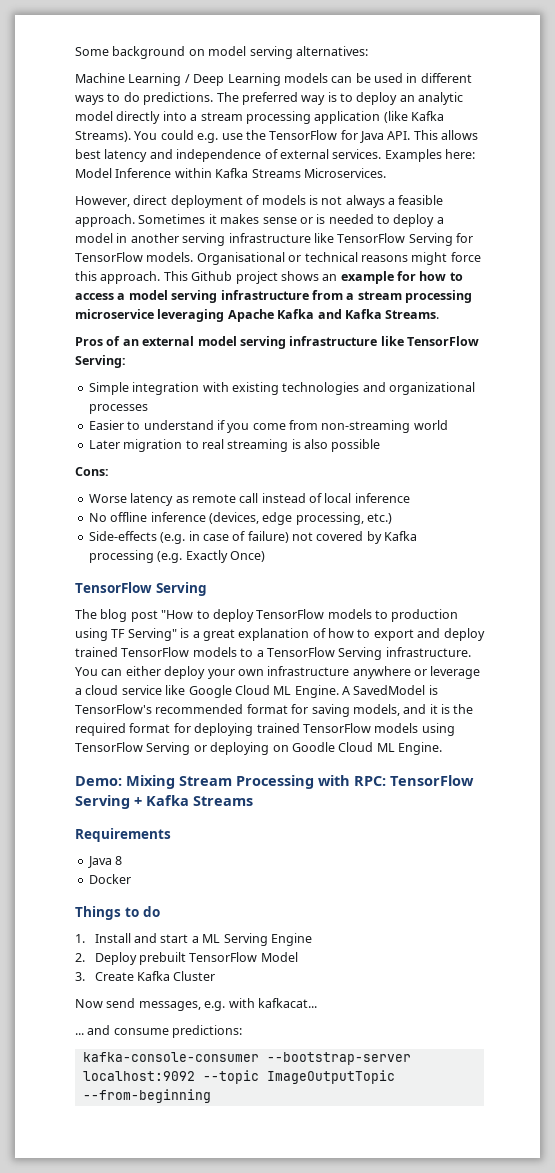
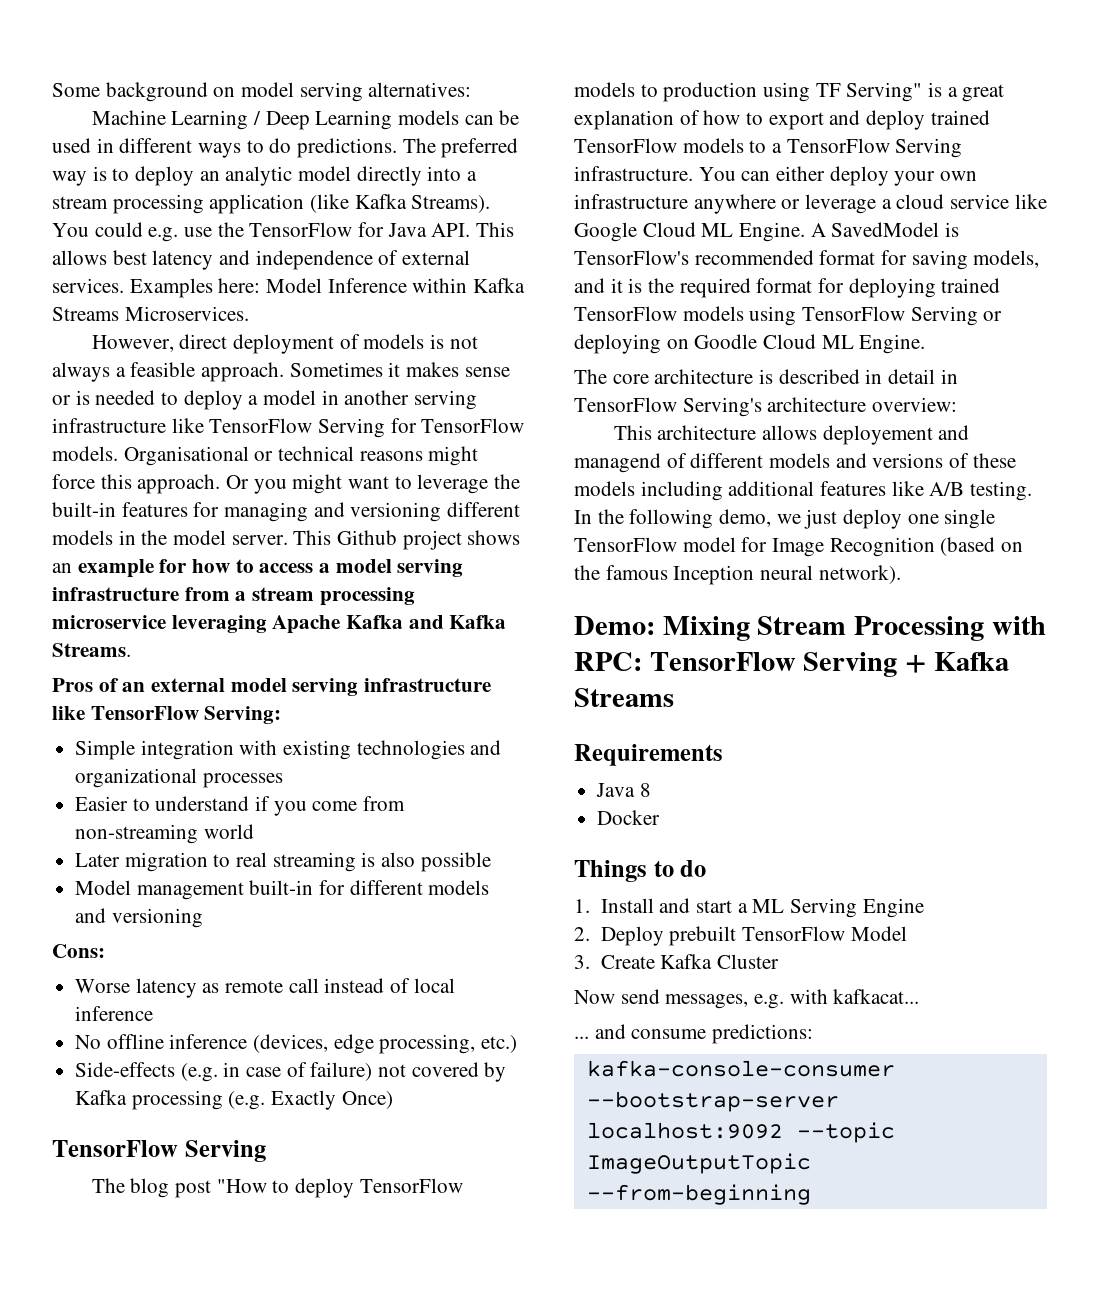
+ Or you might want to leverage the built-in features for managing and versioning different models in the model server.
+ Model management built-in for different models and versioning
+ The core architecture is described in detail in TensorFlow Serving's architecture overview:
+ This architecture allows deployement and managend of different models and versions of these models including additional features like A/B testing. In the following demo, we just deploy one single TensorFlow model for Image Recognition (based on the famous Inception neural network).

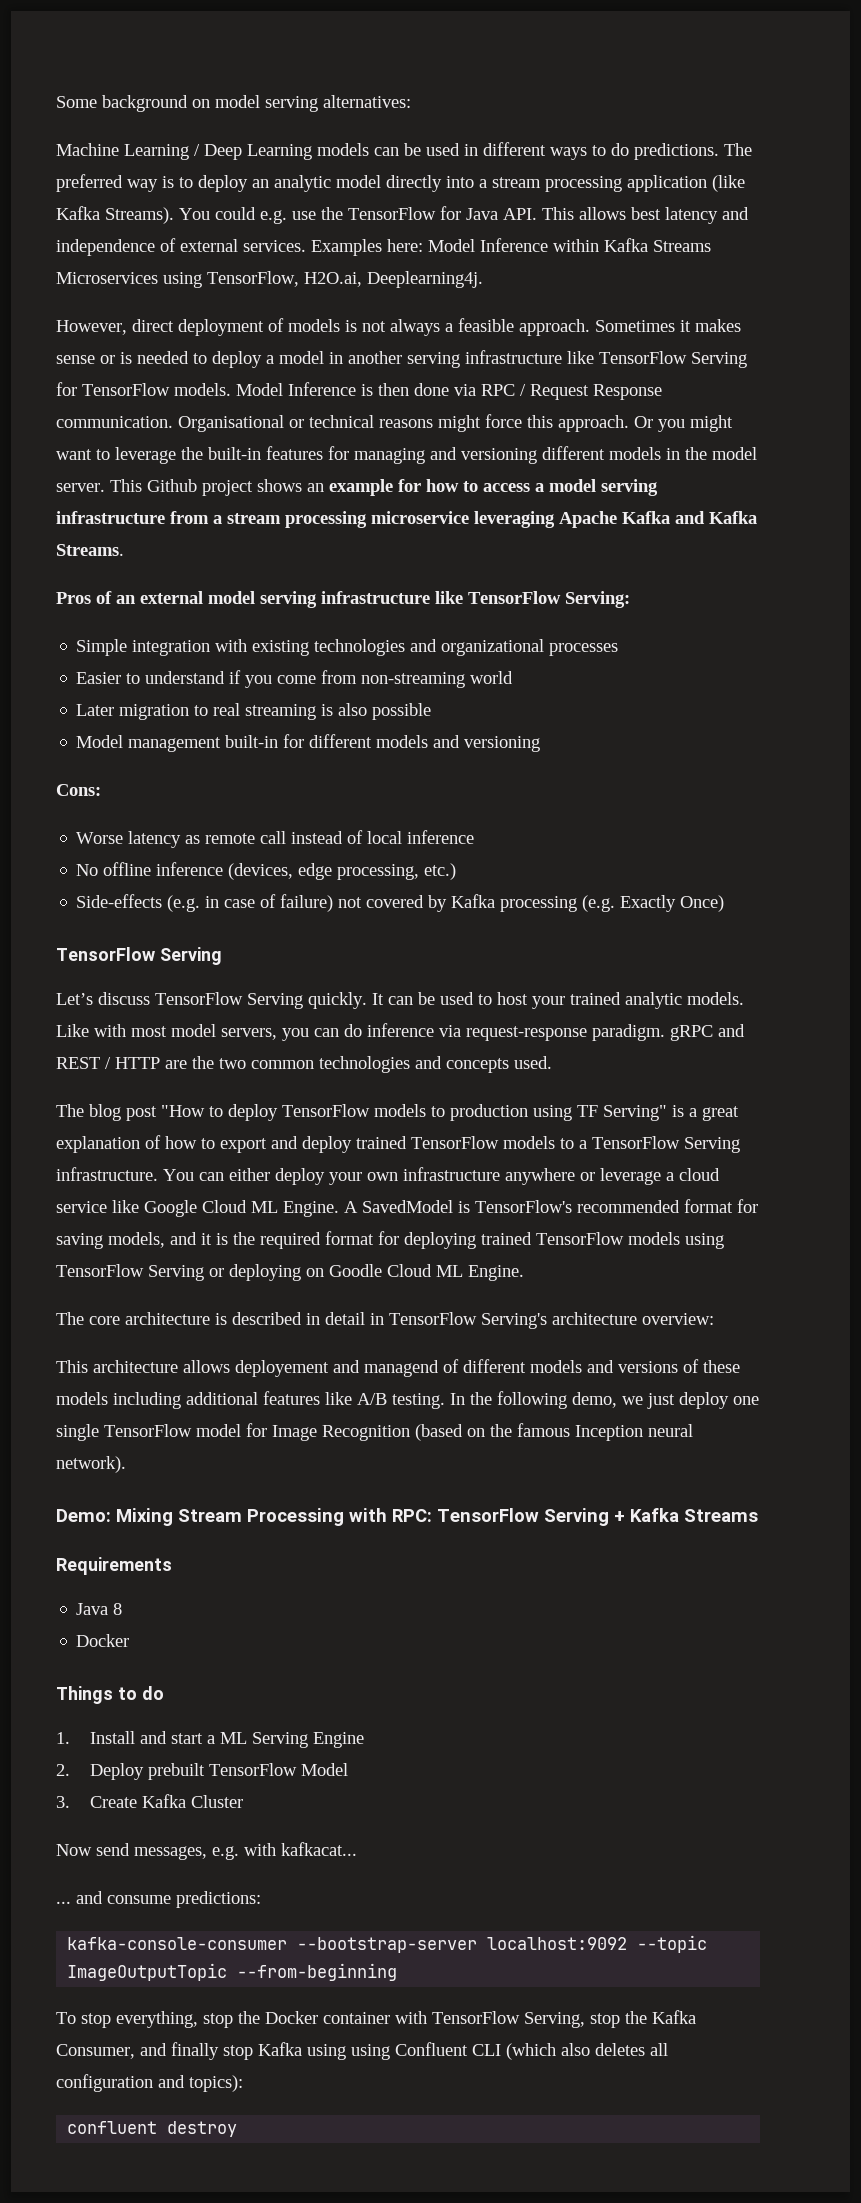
- Examples here: Model Inference within Kafka Streams Microservices.
+ Examples here: Model Inference within Kafka Streams Microservices using TensorFlow, H2O.ai, Deeplearning4j.
+ Model Inference is then done via RPC / Request Response communication.
+ Let’s discuss TensorFlow Serving quickly. It can be used to host your trained analytic models. Like with most model servers, you can do inference via request-response paradigm. gRPC and REST / HTTP are the two common technologies and concepts used.
+ To stop everything, stop the Docker container with TensorFlow Serving, stop the Kafka Consumer, and finally stop Kafka using using Confluent CLI (which also deletes all configuration and topics):
+ confluent destroy

